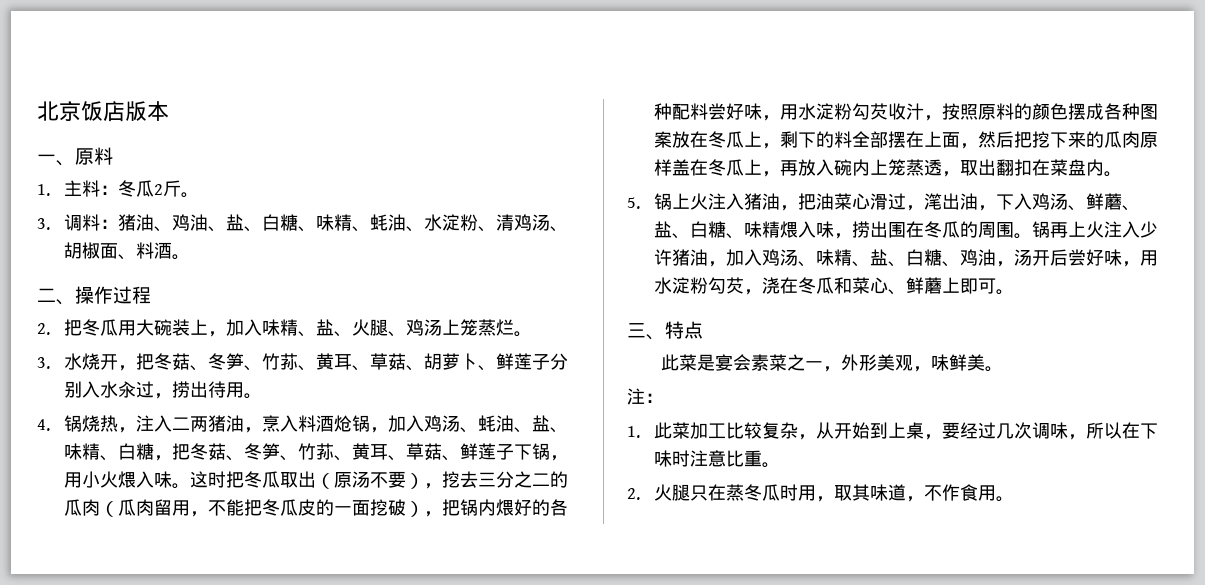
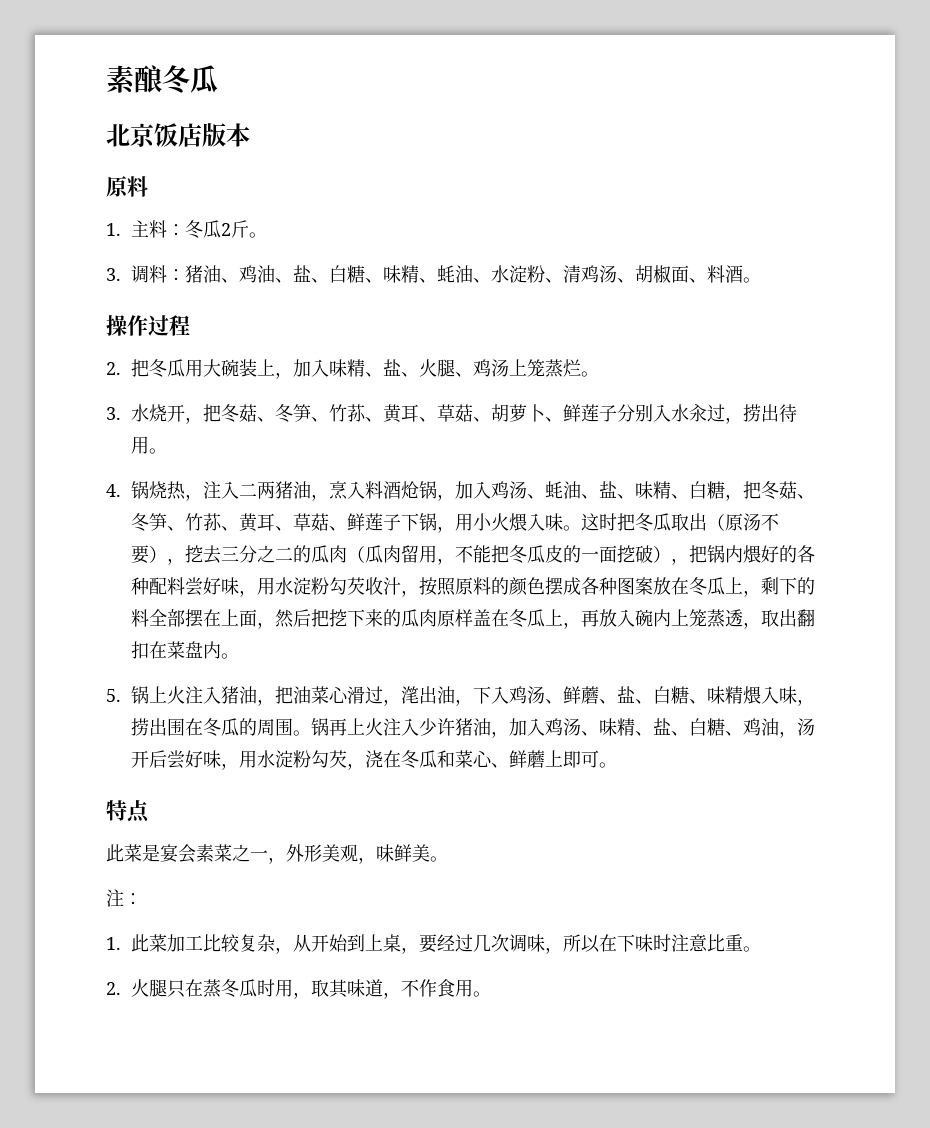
+ 素酿冬瓜
  北京饭店版本
- 一、原料
+ 原料
- 二、操作过程
+ 操作过程
- 三、特点
+ 特点

